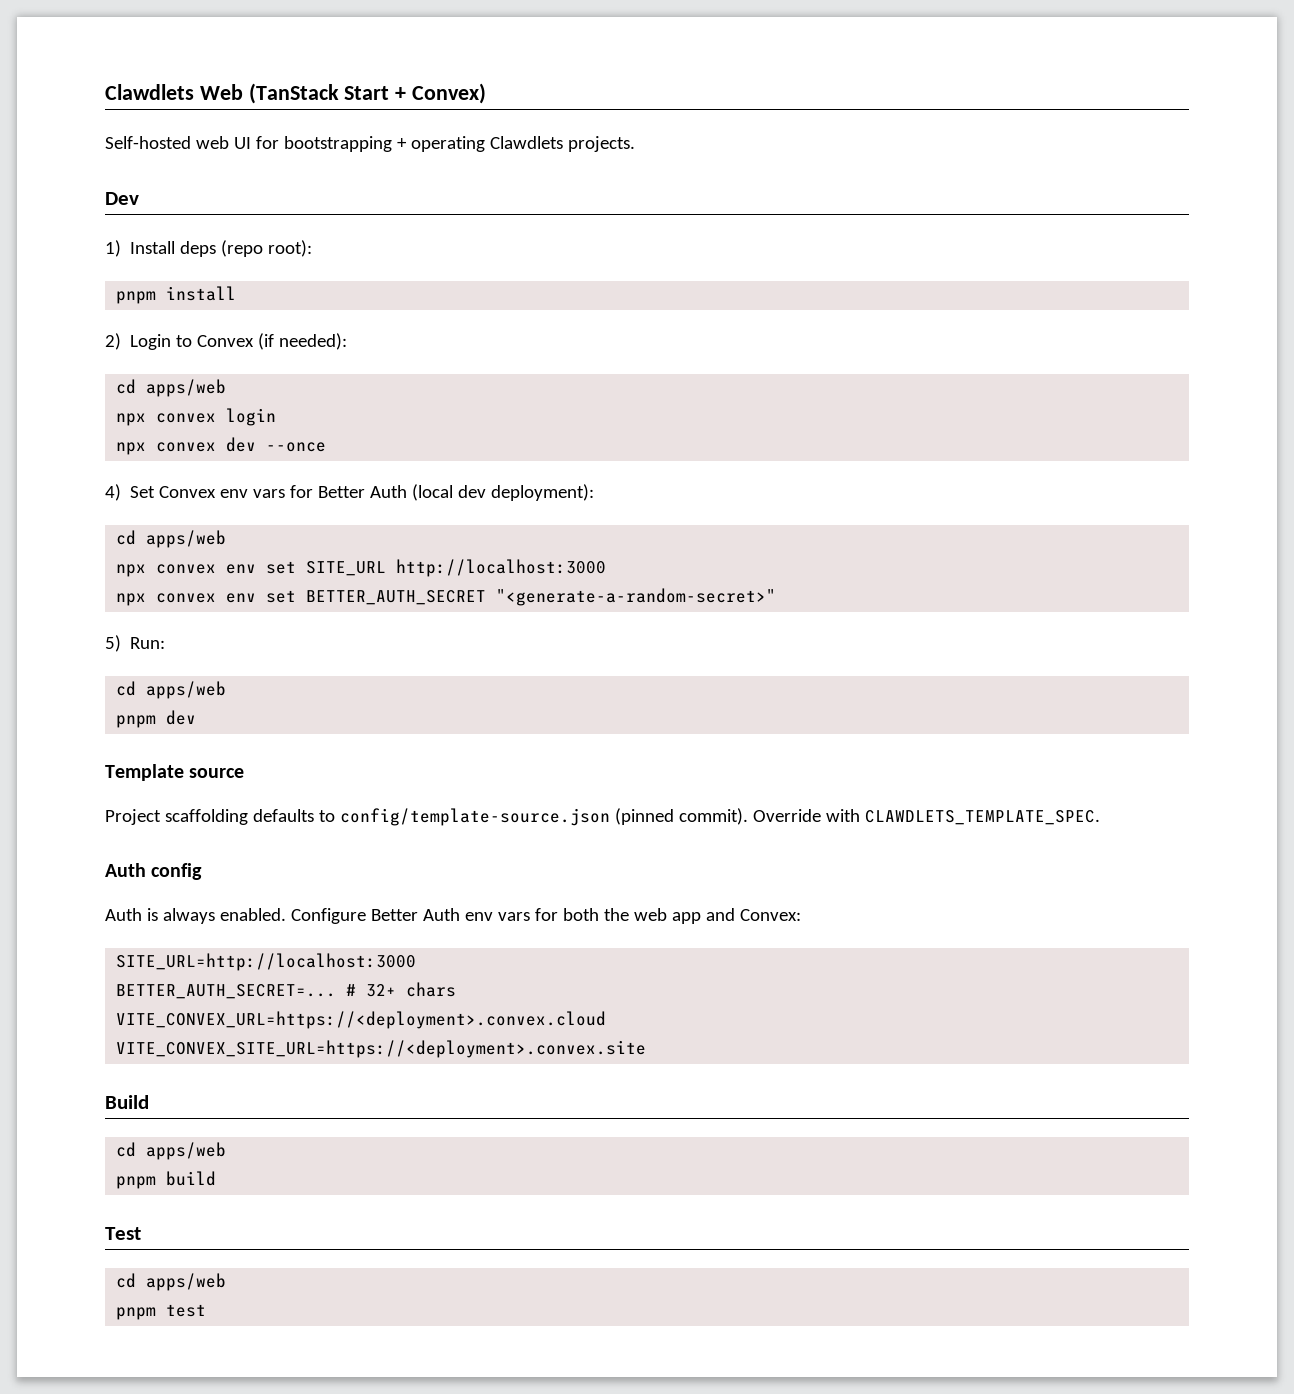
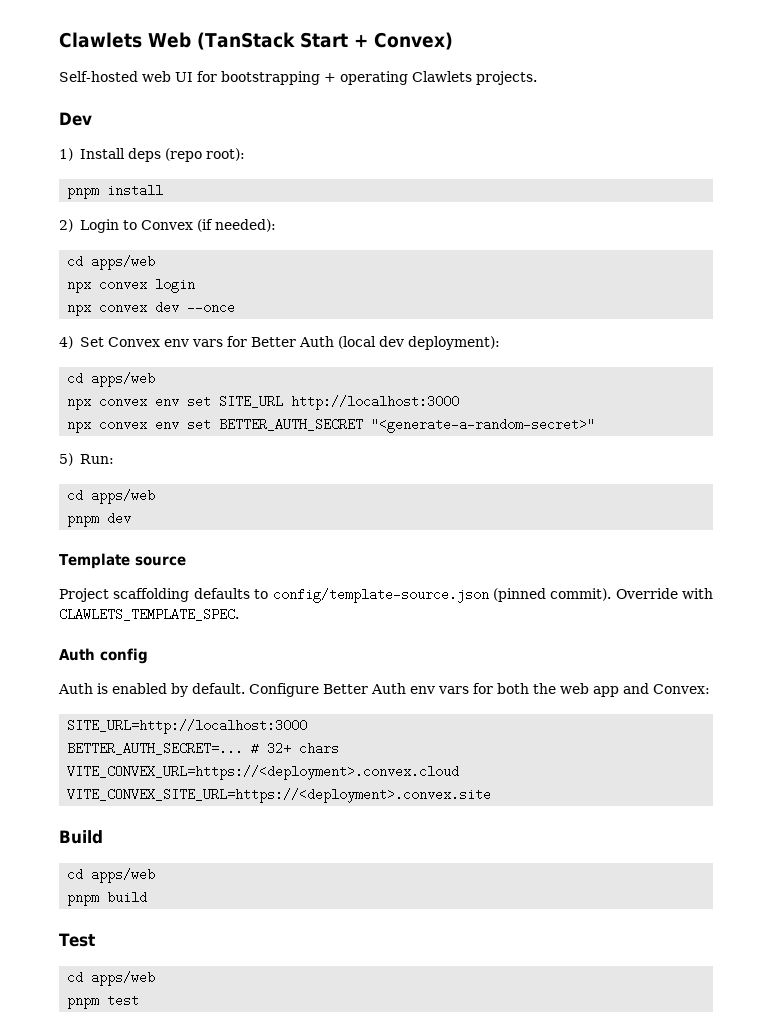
- Clawdlets Web (TanStack Start + Convex)
+ Clawlets Web (TanStack Start + Convex)
- Self-hosted web UI for bootstrapping + operating Clawdlets projects.
+ Self-hosted web UI for bootstrapping + operating Clawlets projects.
- Override with CLAWDLETS_TEMPLATE_SPEC.
+ Override with CLAWLETS_TEMPLATE_SPEC.
- Auth is always enabled.
+ Auth is enabled by default.

